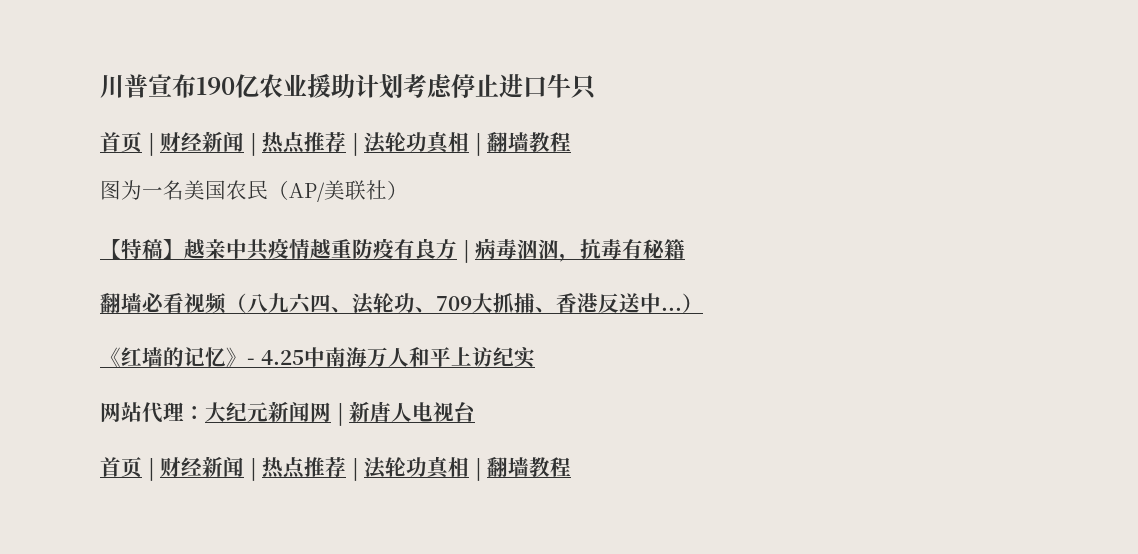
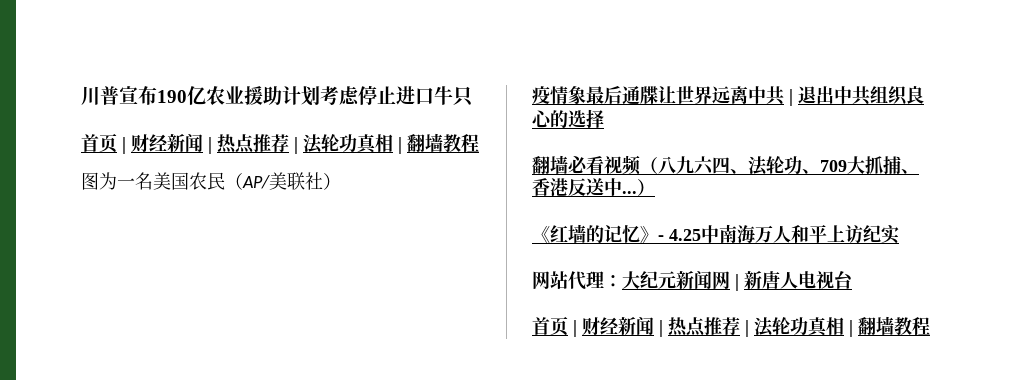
- 【特稿】越亲中共疫情越重防疫有良方 | 病毒汹汹，抗毒有秘籍
+ 疫情象最后通牒让世界远离中共 | 退出中共组织良心的选择

